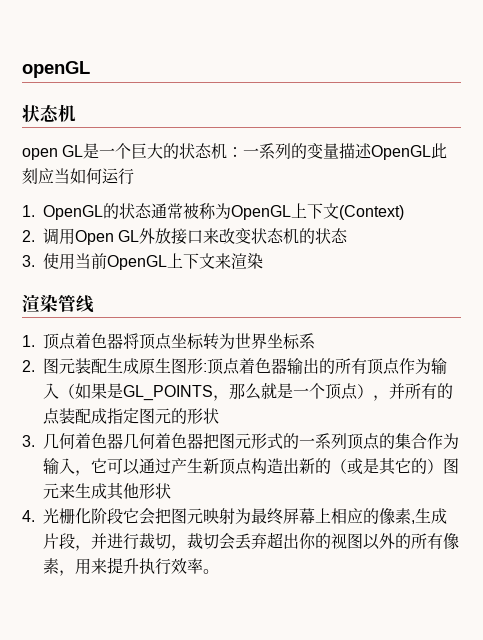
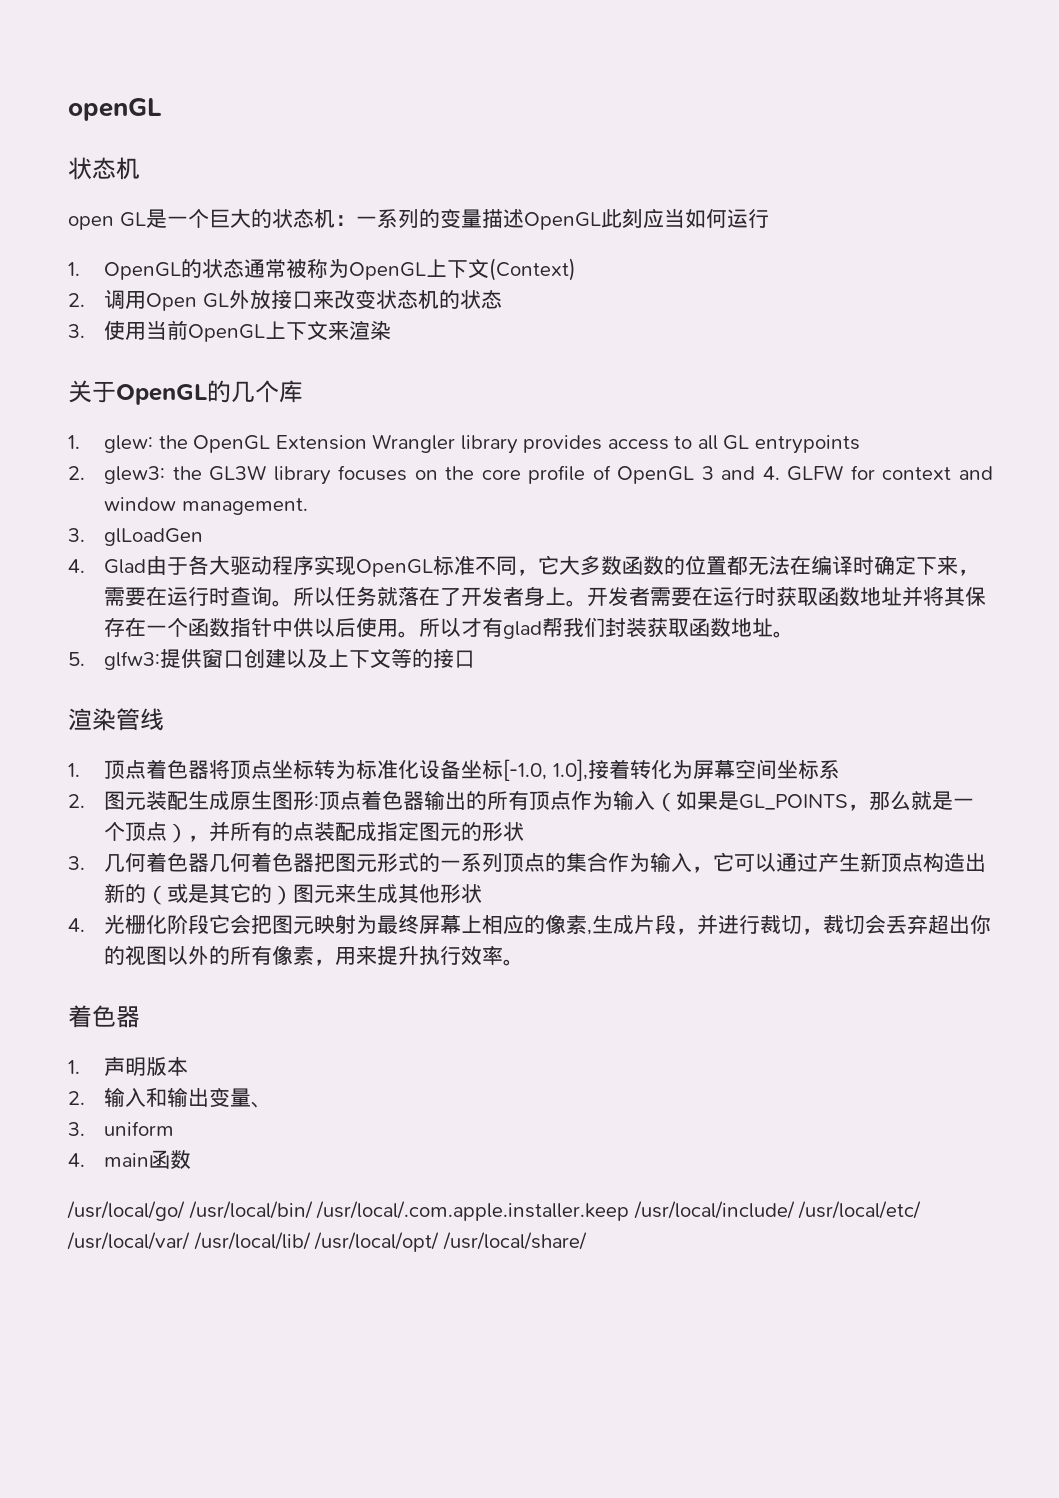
+ 关于OpenGL的几个库
+ 1. glew: the OpenGL Extension Wrangler library provides access to all GL entrypoints
+ 2. glew3: the GL3W library focuses on the core profile of OpenGL 3 and 4. GLFW for context and window management.
+ 3. glLoadGen
+ 4. Glad由于各大驱动程序实现OpenGL标准不同，它大多数函数的位置都无法在编译时确定下来，需要在运行时查询。所以任务就落在了开发者身上。开发者需要在运行时获取函数地址并将其保存在一个函数指针中供以后使用。所以才有glad帮我们封装获取函数地址。
+ 5. glfw3:提供窗口创建以及上下文等的接口
- 1.顶点着色器将顶点坐标转为世界坐标系
+ 1.顶点着色器将顶点坐标转为标准化设备坐标[-1.0, 1.0],接着转化为屏幕空间坐标系
  4.光栅化阶段它会把图元映射为最终屏幕上相应的像素,生成片段，并进行裁切，裁切会丢弃超出你的视图以外的所有像素，用来提升执行效率。
+ 着色器
+ 1.声明版本
+ 2.输入和输出变量、
+ 3. uniform
+ 4. main函数
+ /usr/local/go/ /usr/local/bin/ /usr/local/.com.apple.installer.keep /usr/local/include/ /usr/local/etc/ /usr/local/var/ /usr/local/lib/ /usr/local/opt/ /usr/local/share/

